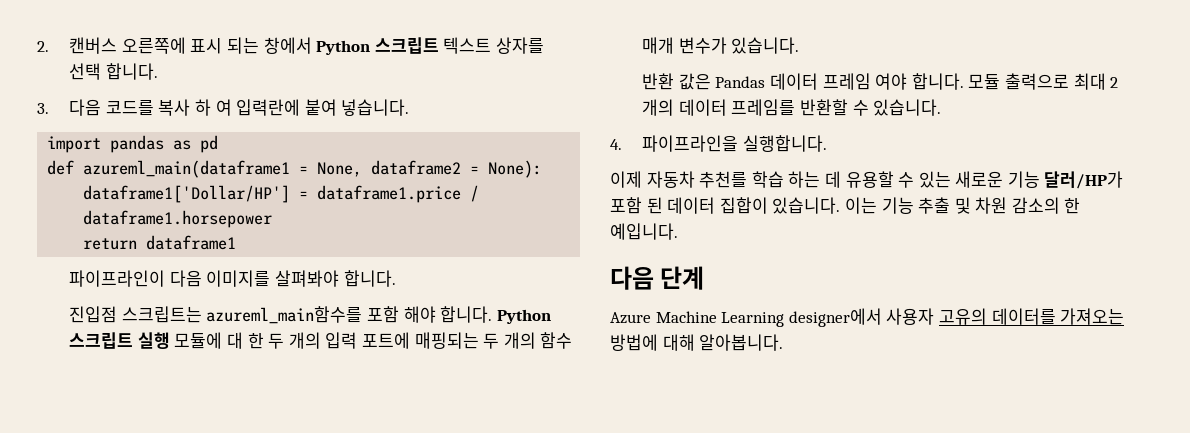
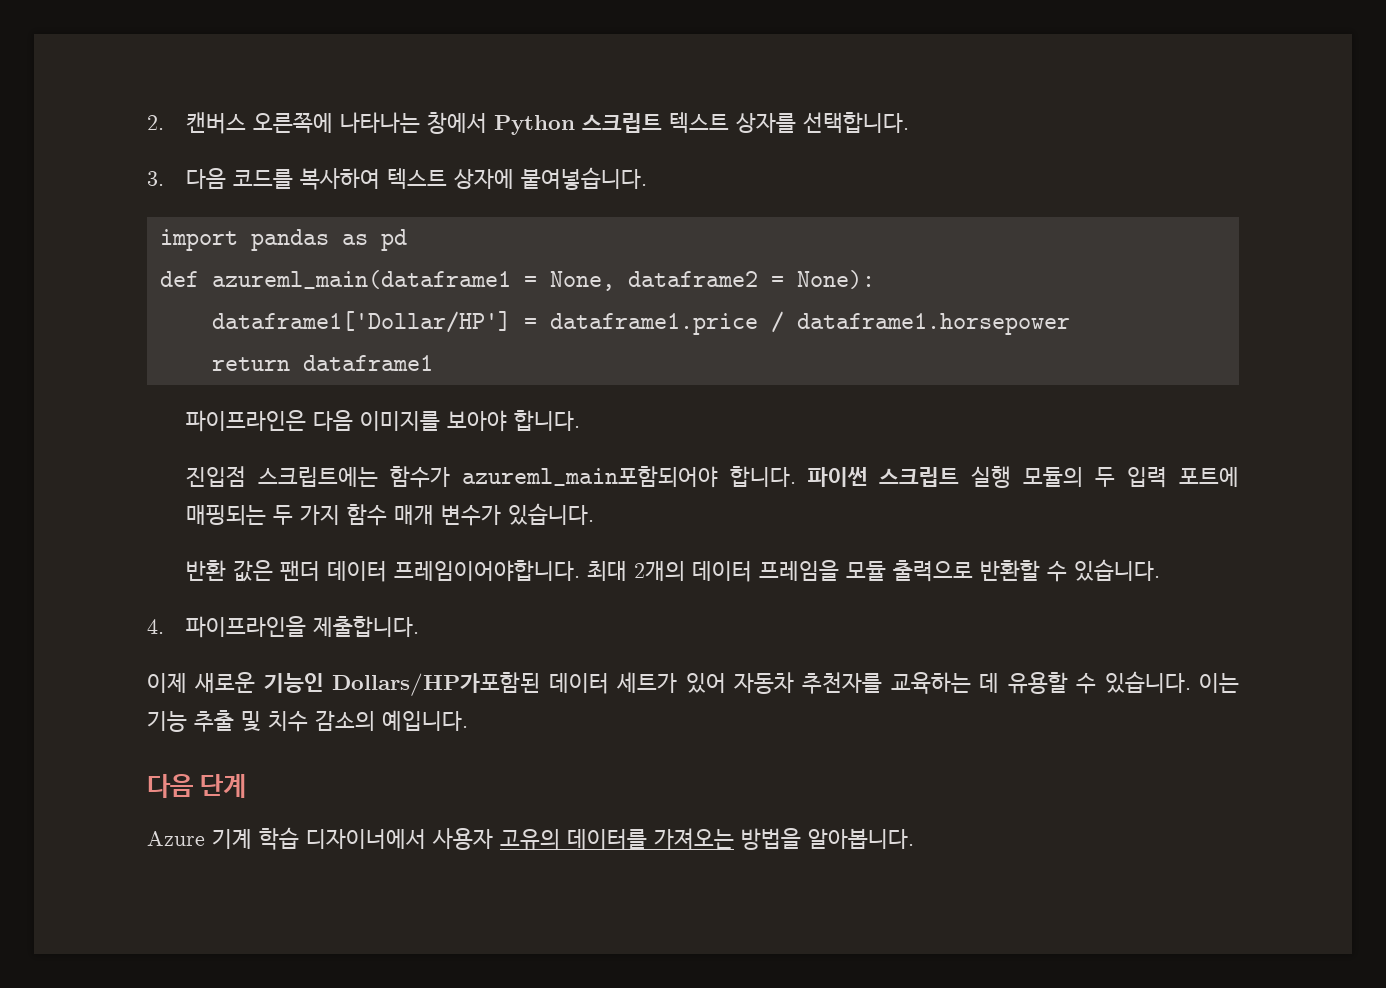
- 2. 캔버스 오른쪽에 표시 되는 창에서 Python 스크립트 텍스트 상자를 선택 합니다.
+ 2. 캔버스 오른쪽에 나타나는 창에서 Python 스크립트 텍스트 상자를 선택합니다.
- 3. 다음 코드를 복사 하 여 입력란에 붙여 넣습니다.
+ 3. 다음 코드를 복사하여 텍스트 상자에 붙여넣습니다.
- 파이프라인이 다음 이미지를 살펴봐야 합니다.
+ 파이프라인은 다음 이미지를 보아야 합니다.
- 진입점 스크립트는 azureml_main함수를 포함 해야 합니다. Python 스크립트 실행 모듈에 대 한 두 개의 입력 포트에 매핑되는 두 개의 함수 매개 변수가 있습니다.
+ 진입점 스크립트에는 함수가 azureml_main포함되어야 합니다. 파이썬 스크립트 실행 모듈의 두 입력 포트에 매핑되는 두 가지 함수 매개 변수가 있습니다.
- 반환 값은 Pandas 데이터 프레임 여야 합니다. 모듈 출력으로 최대 2 개의 데이터 프레임를 반환할 수 있습니다.
+ 반환 값은 팬더 데이터 프레임이어야합니다. 최대 2개의 데이터 프레임을 모듈 출력으로 반환할 수 있습니다.
- 4. 파이프라인을 실행합니다.
+ 4. 파이프라인을 제출합니다.
- 이제 자동차 추천를 학습 하는 데 유용할 수 있는 새로운 기능 달러/HP가 포함 된 데이터 집합이 있습니다.
+ 이제 새로운 기능인 Dollars/HP가포함된 데이터 세트가 있어 자동차 추천자를 교육하는 데 유용할 수 있습니다.
- 이는 기능 추출 및 차원 감소의 한 예입니다.
+ 이는 기능 추출 및 치수 감소의 예입니다.
- Azure Machine Learning designer에서 사용자 고유의 데이터를 가져오는 방법에 대해 알아봅니다.
+ Azure 기계 학습 디자이너에서 사용자 고유의 데이터를 가져오는 방법을 알아봅니다.

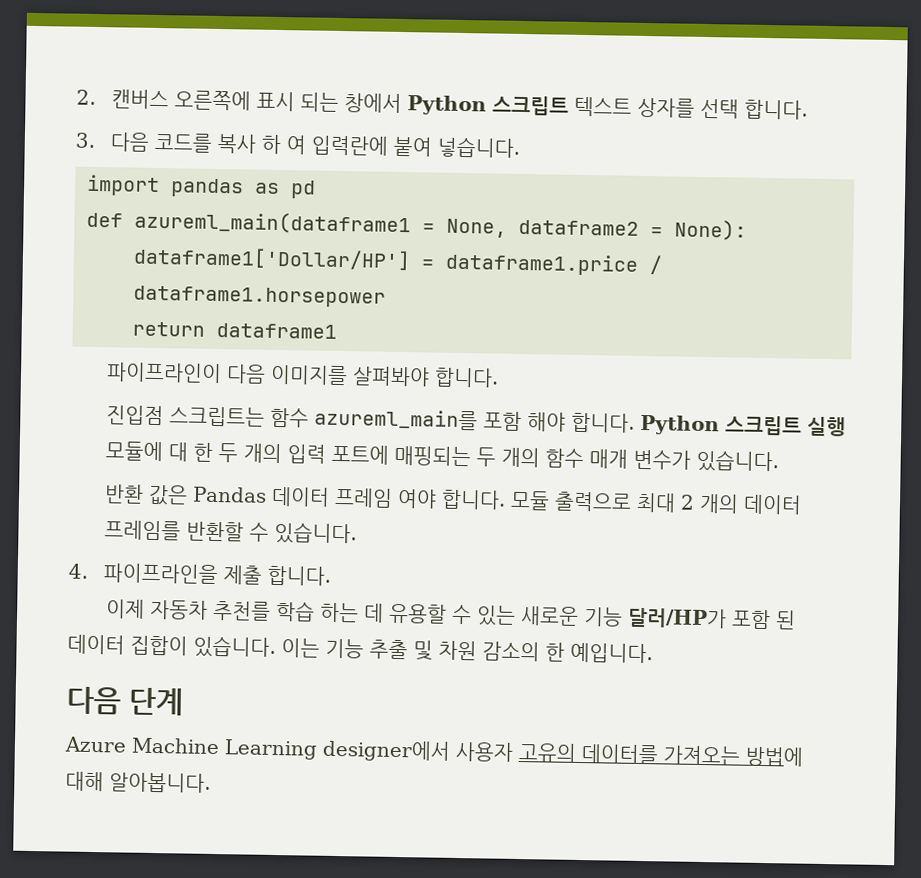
- 2. 캔버스 오른쪽에 나타나는 창에서 Python 스크립트 텍스트 상자를 선택합니다.
+ 2. 캔버스 오른쪽에 표시 되는 창에서 Python 스크립트 텍스트 상자를 선택 합니다.
- 3. 다음 코드를 복사하여 텍스트 상자에 붙여넣습니다.
+ 3. 다음 코드를 복사 하 여 입력란에 붙여 넣습니다.
- 파이프라인은 다음 이미지를 보아야 합니다.
+ 파이프라인이 다음 이미지를 살펴봐야 합니다.
- 진입점 스크립트에는 함수가 azureml_main포함되어야 합니다. 파이썬 스크립트 실행 모듈의 두 입력 포트에 매핑되는 두 가지 함수 매개 변수가 있습니다.
+ 진입점 스크립트는 함수 azureml_main를 포함 해야 합니다. Python 스크립트 실행 모듈에 대 한 두 개의 입력 포트에 매핑되는 두 개의 함수 매개 변수가 있습니다.
- 반환 값은 팬더 데이터 프레임이어야합니다. 최대 2개의 데이터 프레임을 모듈 출력으로 반환할 수 있습니다.
+ 반환 값은 Pandas 데이터 프레임 여야 합니다. 모듈 출력으로 최대 2 개의 데이터 프레임를 반환할 수 있습니다.
- 4. 파이프라인을 제출합니다.
+ 4. 파이프라인을 제출 합니다.
- 이제 새로운 기능인 Dollars/HP가포함된 데이터 세트가 있어 자동차 추천자를 교육하는 데 유용할 수 있습니다.
+ 이제 자동차 추천를 학습 하는 데 유용할 수 있는 새로운 기능 달러/HP가 포함 된 데이터 집합이 있습니다.
- 이는 기능 추출 및 치수 감소의 예입니다.
+ 이는 기능 추출 및 차원 감소의 한 예입니다.
- Azure 기계 학습 디자이너에서 사용자 고유의 데이터를 가져오는 방법을 알아봅니다.
+ Azure Machine Learning designer에서 사용자 고유의 데이터를 가져오는 방법에 대해 알아봅니다.

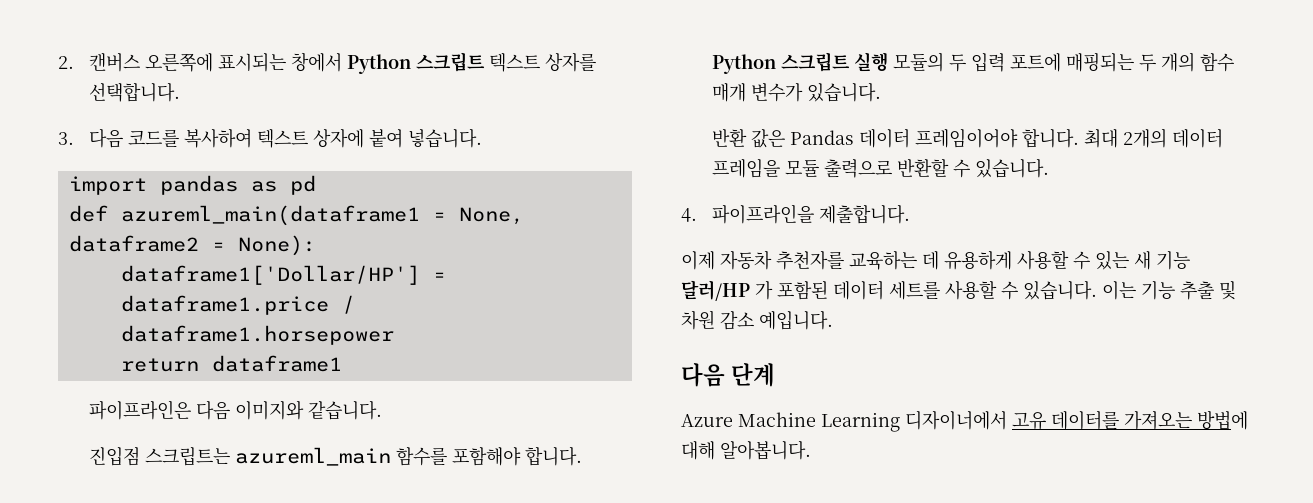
- 2. 캔버스 오른쪽에 표시 되는 창에서 Python 스크립트 텍스트 상자를 선택 합니다.
+ 2. 캔버스 오른쪽에 표시되는 창에서 Python 스크립트 텍스트 상자를 선택합니다.
- 3. 다음 코드를 복사 하 여 입력란에 붙여 넣습니다.
+ 3. 다음 코드를 복사하여 텍스트 상자에 붙여 넣습니다.
- 파이프라인이 다음 이미지를 살펴봐야 합니다.
- 진입점 스크립트는 함수 azureml_main를 포함 해야 합니다. Python 스크립트 실행 모듈에 대 한 두 개의 입력 포트에 매핑되는 두 개의 함수 매개 변수가 있습니다.
+ 파이프라인은 다음 이미지와 같습니다.
+ 진입점 스크립트는 azureml_main 함수를 포함해야 합니다. Python 스크립트 실행 모듈의 두 입력 포트에 매핑되는 두 개의 함수 매개 변수가 있습니다.
- 반환 값은 Pandas 데이터 프레임 여야 합니다. 모듈 출력으로 최대 2 개의 데이터 프레임를 반환할 수 있습니다.
+ 반환 값은 Pandas 데이터 프레임이어야 합니다. 최대 2개의 데이터 프레임을 모듈 출력으로 반환할 수 있습니다.
- 4. 파이프라인을 제출 합니다.
+ 4. 파이프라인을 제출합니다.
- 이제 자동차 추천를 학습 하는 데 유용할 수 있는 새로운 기능 달러/HP가 포함 된 데이터 집합이 있습니다.
+ 이제 자동차 추천자를 교육하는 데 유용하게 사용할 수 있는 새 기능 달러/HP 가 포함된 데이터 세트를 사용할 수 있습니다.
- 이는 기능 추출 및 차원 감소의 한 예입니다.
+ 이는 기능 추출 및 차원 감소 예입니다.
- Azure Machine Learning designer에서 사용자 고유의 데이터를 가져오는 방법에 대해 알아봅니다.
+ Azure Machine Learning 디자이너에서 고유 데이터를 가져오는 방법에 대해 알아봅니다.

